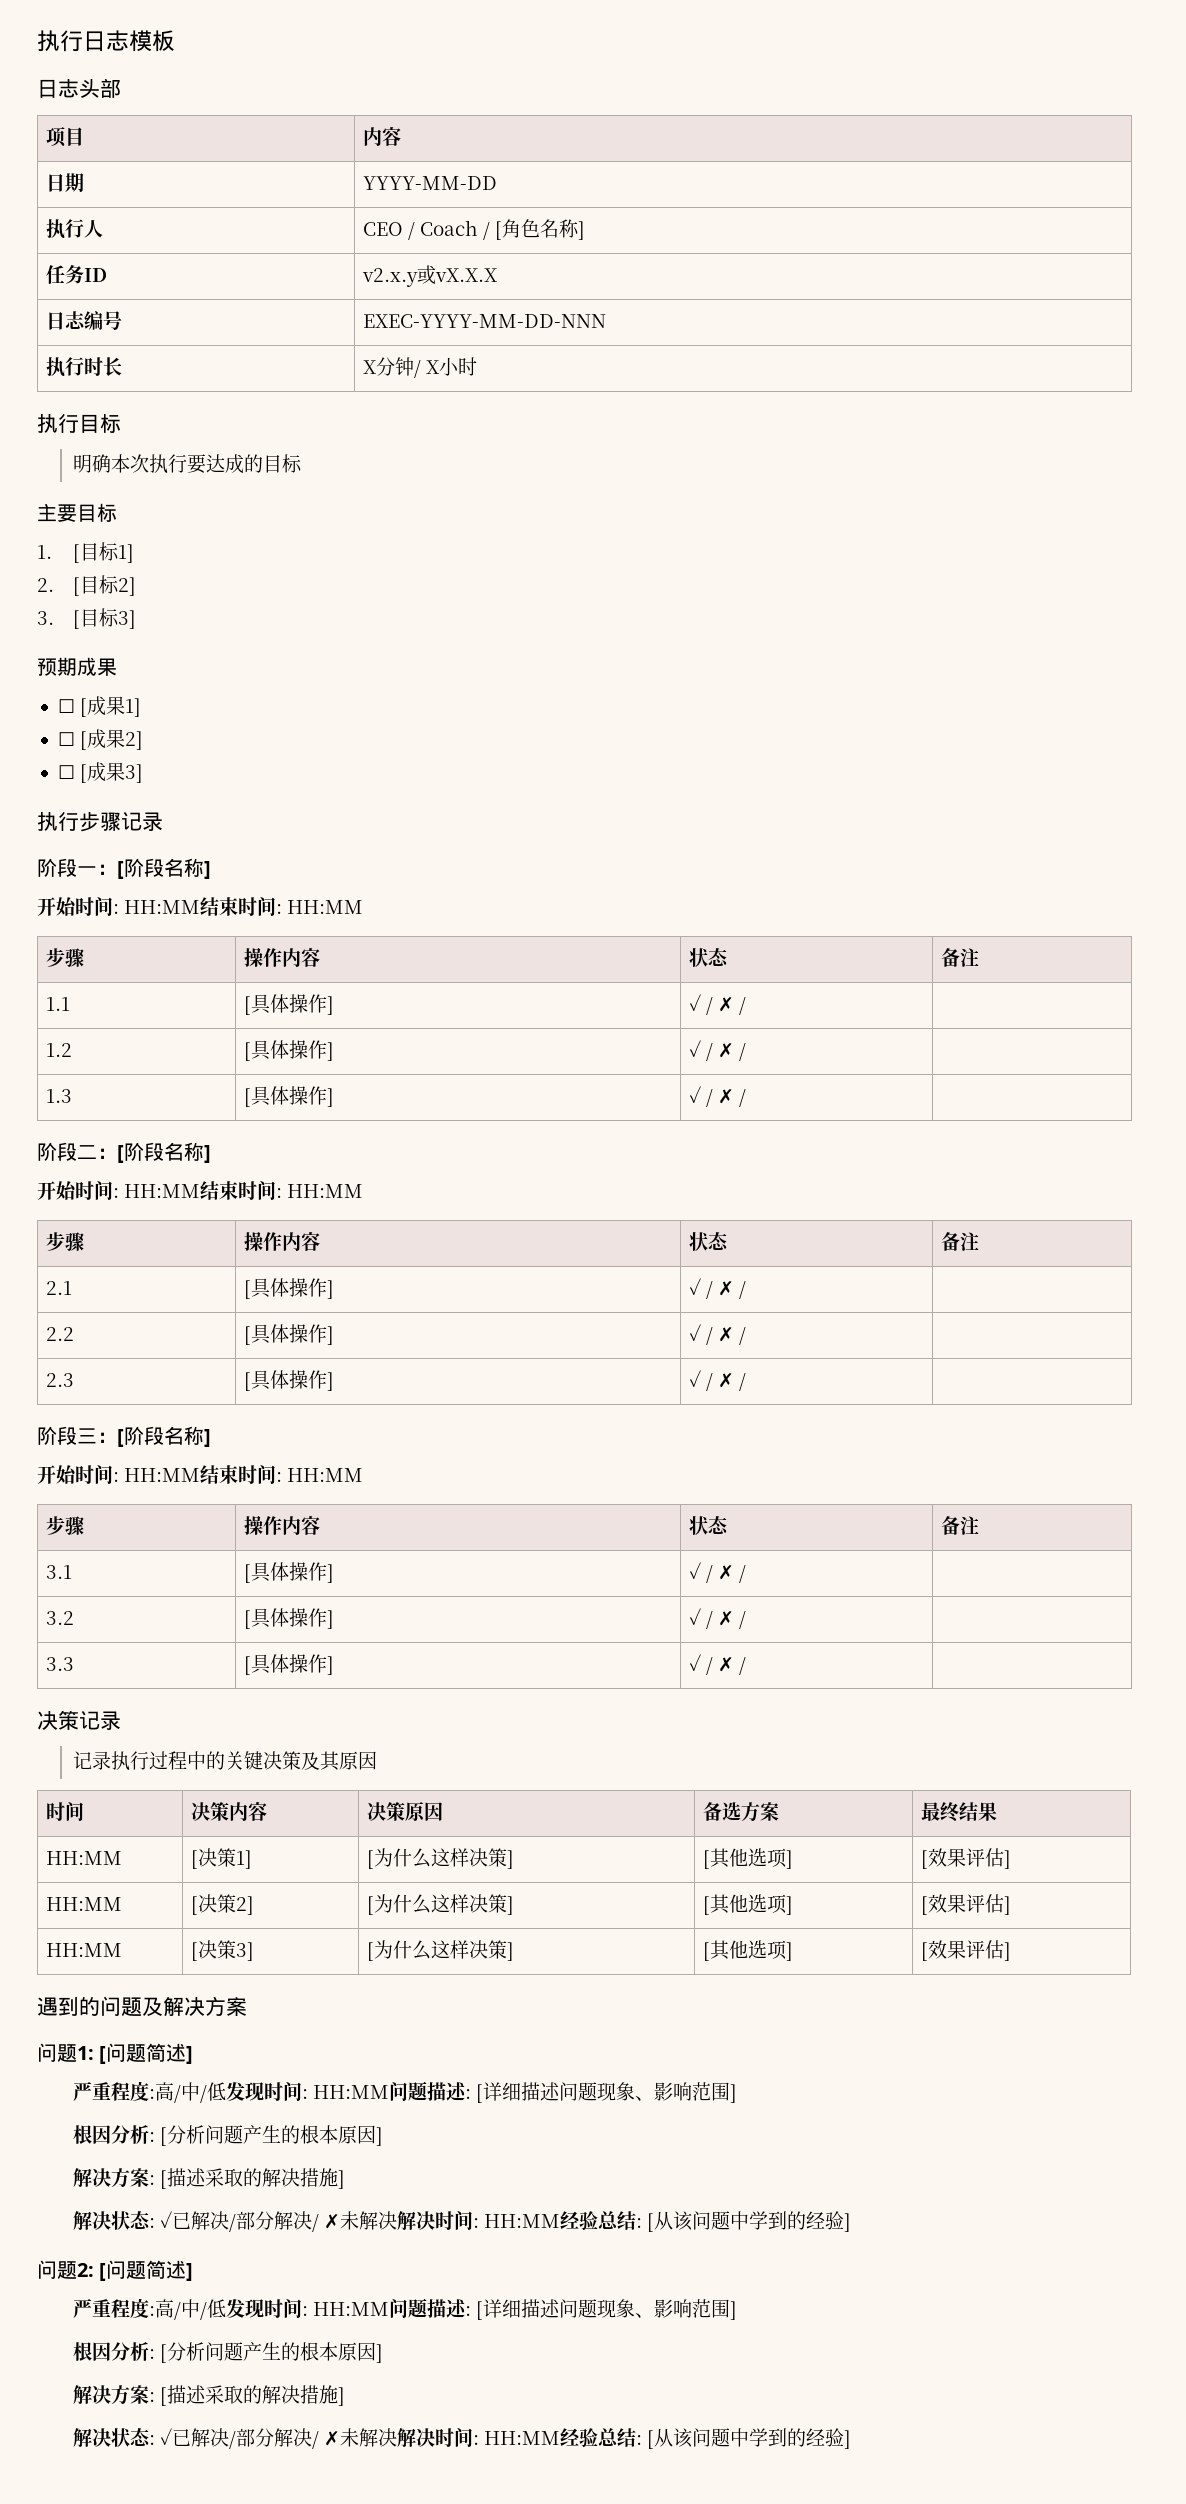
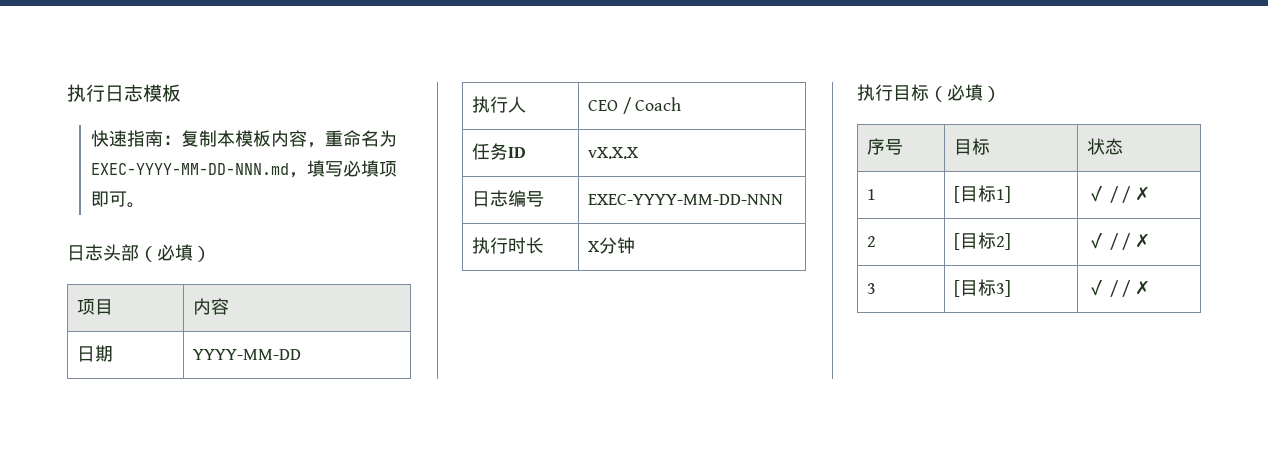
+ 快速指南：复制本模板内容，重命名为EXEC-YYYY-MM-DD-NNN.md，填写必填项即可。
- 日志头部
+ 日志头部（必填）
- 执行人 | CEO / Coach / [角色名称]
+ 执行人 | CEO / Coach
- 任务ID | v2.x.y或vX.X.X
+ 任务ID | vX.X.X
- 执行时长 | X分钟/ X小时
+ 执行时长 | X分钟
- 执行目标
- 明确本次执行要达成的目标
- 主要目标
- 1. [目标1]
- 2. [目标2]
- 3. [目标3]
- 预期成果
- ☐ [成果1]
- ☐ [成果2]
- ☐ [成果3]
- 执行步骤记录
- 阶段一：[阶段名称]
- 开始时间: HH:MM结束时间: HH:MM
- 步骤 | 操作内容 | 状态 | 备注
- 1.1 | [具体操作] | ✓ / ✗ / |
- 1.2 | [具体操作] | ✓ / ✗ / |
- 1.3 | [具体操作] | ✓ / ✗ / |
- 阶段二：[阶段名称]
- 开始时间: HH:MM结束时间: HH:MM
- 步骤 | 操作内容 | 状态 | 备注
- 2.1 | [具体操作] | ✓ / ✗ / |
- 2.2 | [具体操作] | ✓ / ✗ / |
- 2.3 | [具体操作] | ✓ / ✗ / |
- 阶段三：[阶段名称]
- 开始时间: HH:MM结束时间: HH:MM
- 步骤 | 操作内容 | 状态 | 备注
- 3.1 | [具体操作] | ✓ / ✗ / |
- 3.2 | [具体操作] | ✓ / ✗ / |
- 3.3 | [具体操作] | ✓ / ✗ / |
- 决策记录
- 记录执行过程中的关键决策及其原因
- 时间 | 决策内容 | 决策原因 | 备选方案 | 最终结果
- HH:MM | [决策1] | [为什么这样决策] | [其他选项] | [效果评估]
- HH:MM | [决策2] | [为什么这样决策] | [其他选项] | [效果评估]
- HH:MM | [决策3] | [为什么这样决策] | [其他选项] | [效果评估]
- 遇到的问题及解决方案
- 问题1: [问题简述]
- 严重程度:高/中/低发现时间: HH:MM问题描述: [详细描述问题现象、影响范围]
- 根因分析: [分析问题产生的根本原因]
- 解决方案: [描述采取的解决措施]
- 解决状态: ✓已解决/部分解决/ ✗未解决解决时间: HH:MM经验总结: [从该问题中学到的经验]
- 问题2: [问题简述]
- 严重程度:高/中/低发现时间: HH:MM问题描述: [详细描述问题现象、影响范围]
- 根因分析: [分析问题产生的根本原因]
- 解决方案: [描述采取的解决措施]
- 解决状态: ✓已解决/部分解决/ ✗未解决解决时间: HH:MM经验总结: [从该问题中学到的经验]
+ 执行目标（必填）
+ 序号 | 目标 | 状态
+ 1 | [目标1] | ✓ / / ✗
+ 2 | [目标2] | ✓ / / ✗
+ 3 | [目标3] | ✓ / / ✗

